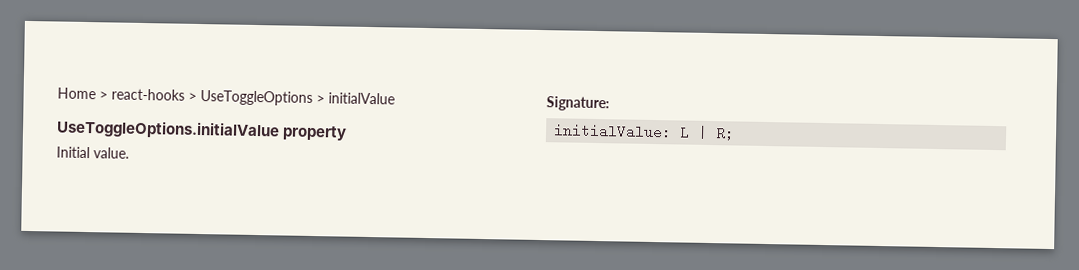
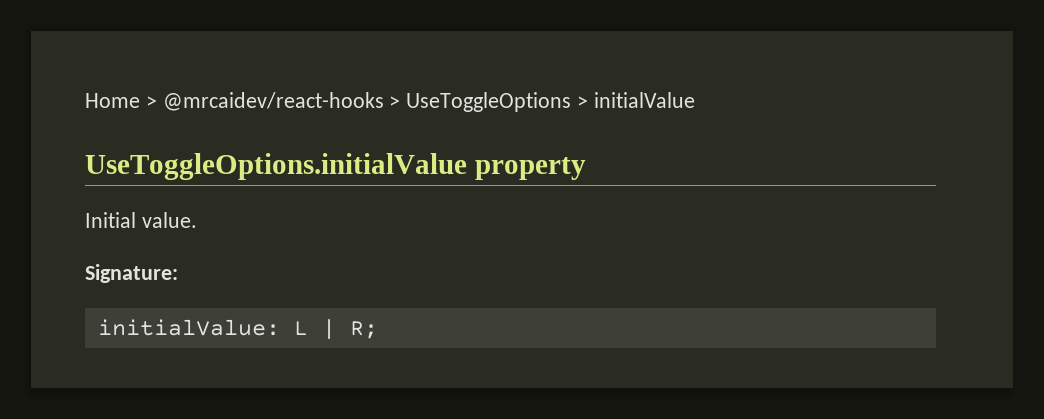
- Home > react-hooks > UseToggleOptions > initialValue
+ Home > @mrcaidev/react-hooks > UseToggleOptions > initialValue

